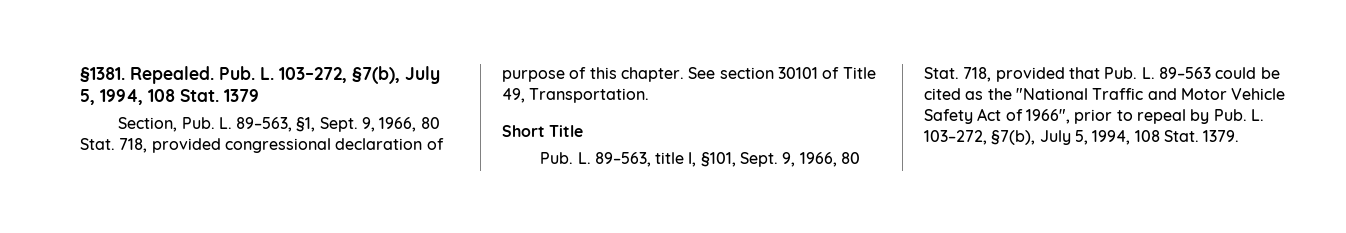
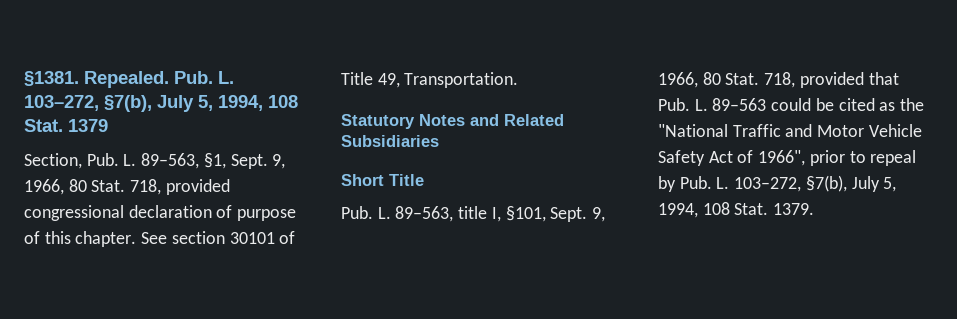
+ Statutory Notes and Related Subsidiaries

